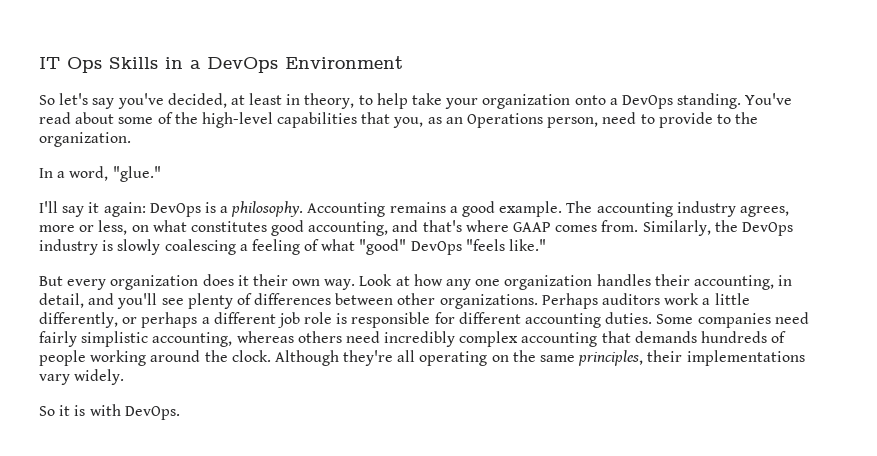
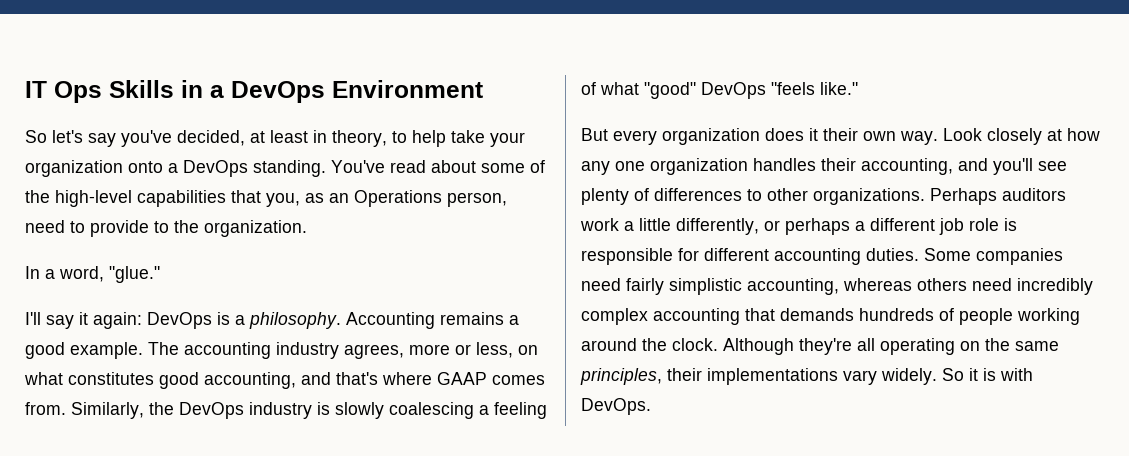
- Look at how any one organization handles their accounting, in detail, and you'll see plenty of differences between other organizations.
+ Look closely at how any one organization handles their accounting, and you'll see plenty of differences to other organizations.
- Although they're all operating on the same principles, their implementations vary widely.
- So it is with DevOps.
+ Although they're all operating on the same principles, their implementations vary widely. So it is with DevOps.

